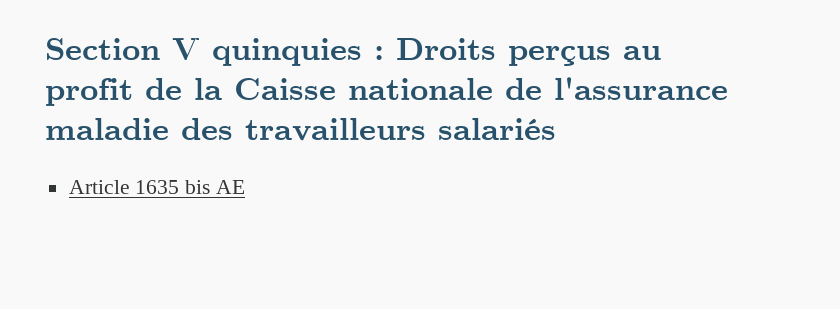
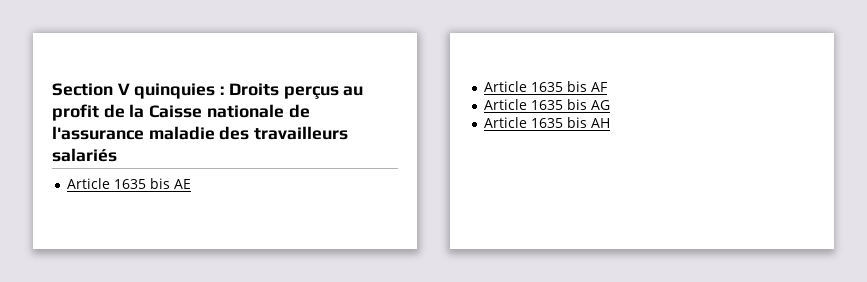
+ Article 1635 bis AF
+ Article 1635 bis AG
+ Article 1635 bis AH

